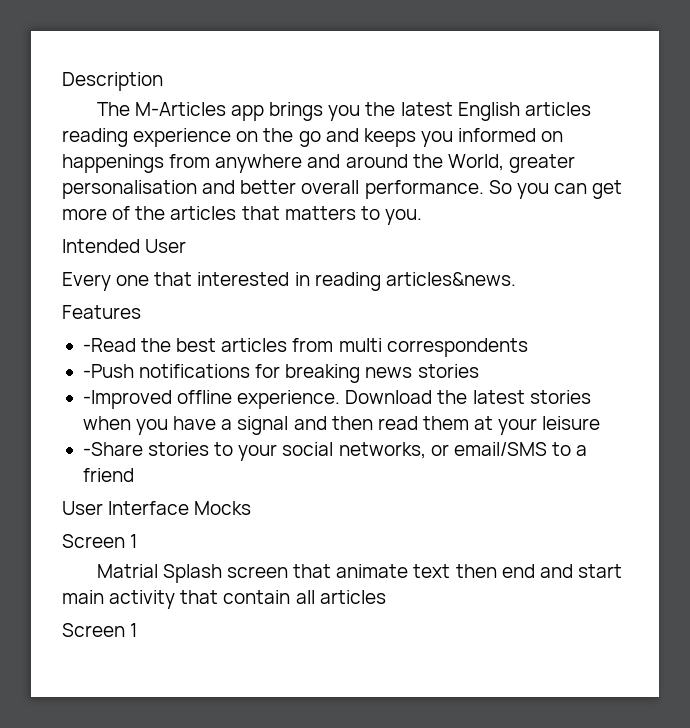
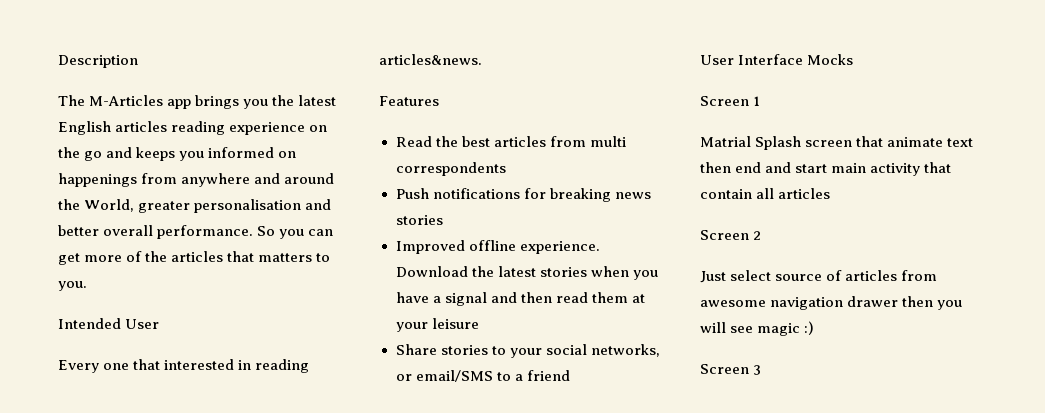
- -Read the best articles from multi correspondents
+ Read the best articles from multi correspondents
- -Push notifications for breaking news stories
+ Push notifications for breaking news stories
- -Improved offline experience.
+ Improved offline experience.
- -Share stories to your social networks, or email/SMS to a friend
+ Share stories to your social networks, or email/SMS to a friend
  Matrial Splash screen that animate text then end and start main activity that contain all articles
- Screen 1
+ Screen 2
+ Just select source of articles from awesome navigation drawer then you will see magic :)
+ Screen 3

